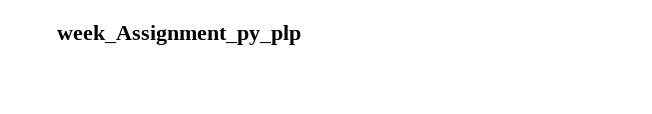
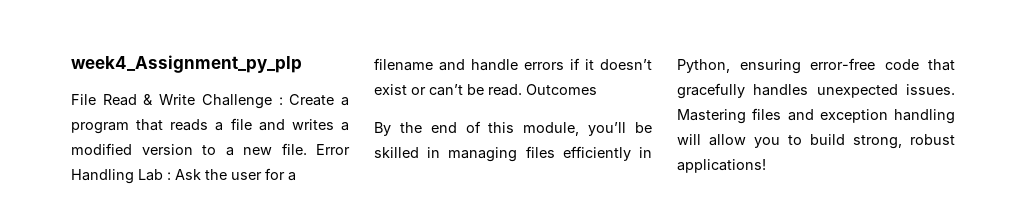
- week_Assignment_py_plp
+ week4_Assignment_py_plp
+ File Read & Write Challenge : Create a program that reads a file and writes a modified version to a new file. Error Handling Lab : Ask the user for a filename and handle errors if it doesn’t exist or can’t be read. Outcomes
+ By the end of this module, you’ll be skilled in managing files efficiently in Python, ensuring error-free code that gracefully handles unexpected issues. Mastering files and exception handling will allow you to build strong, robust applications!

